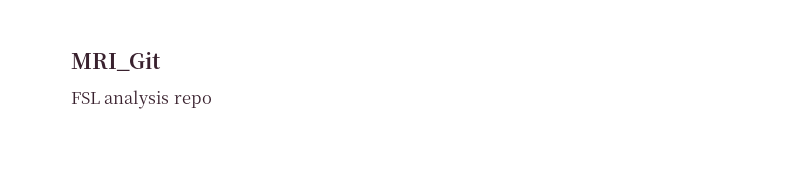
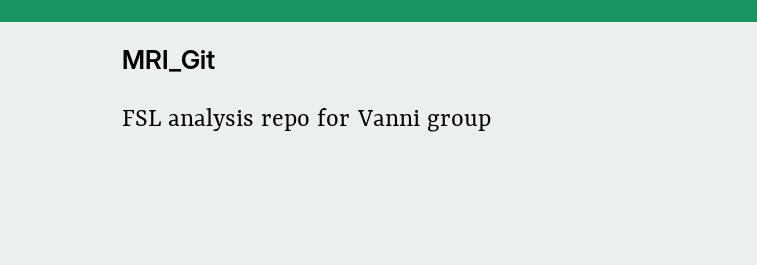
- FSL analysis repo
+ FSL analysis repo for Vanni group

